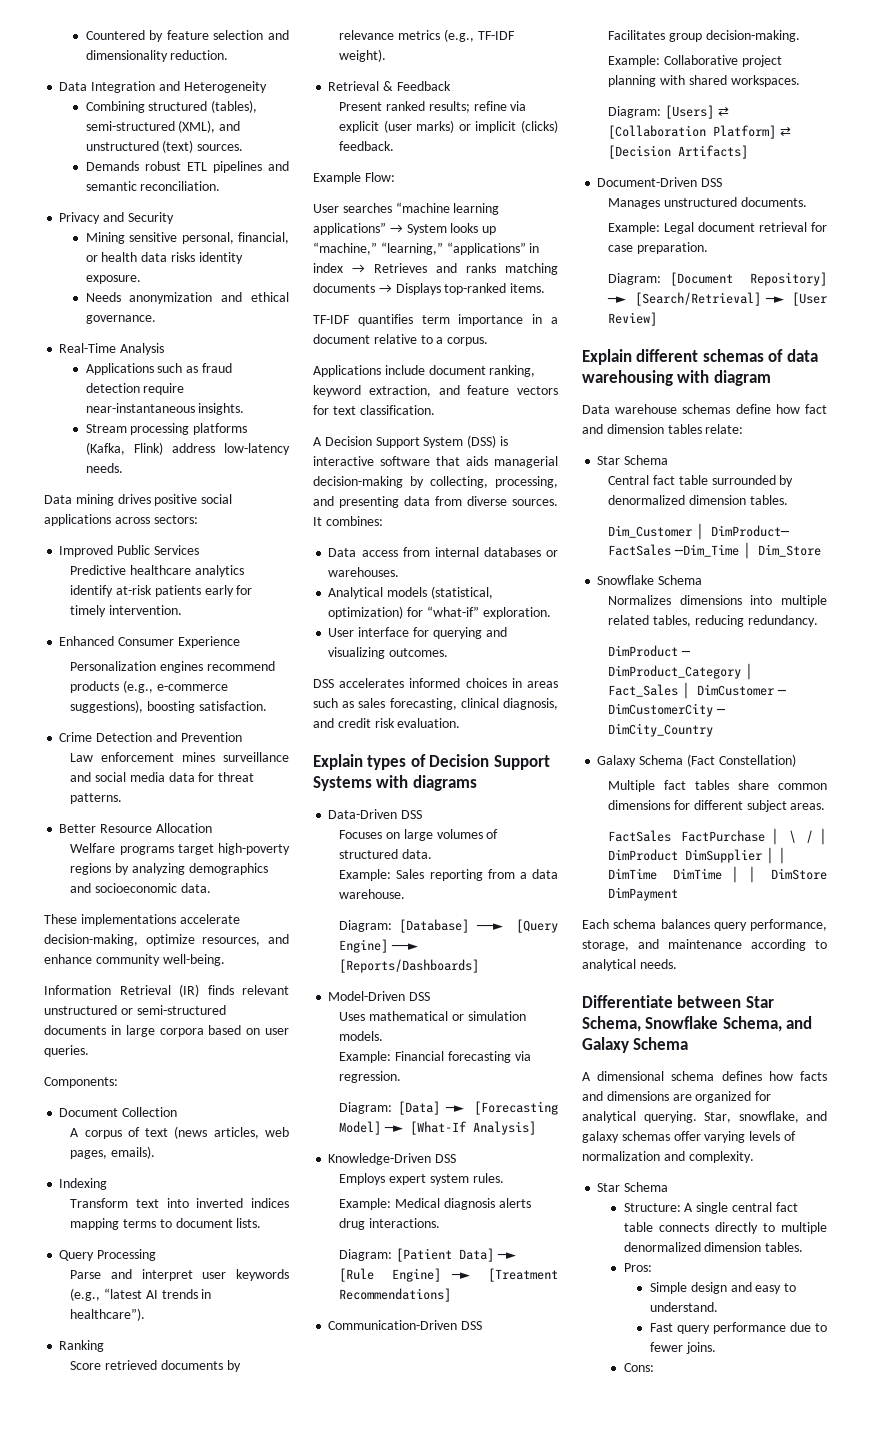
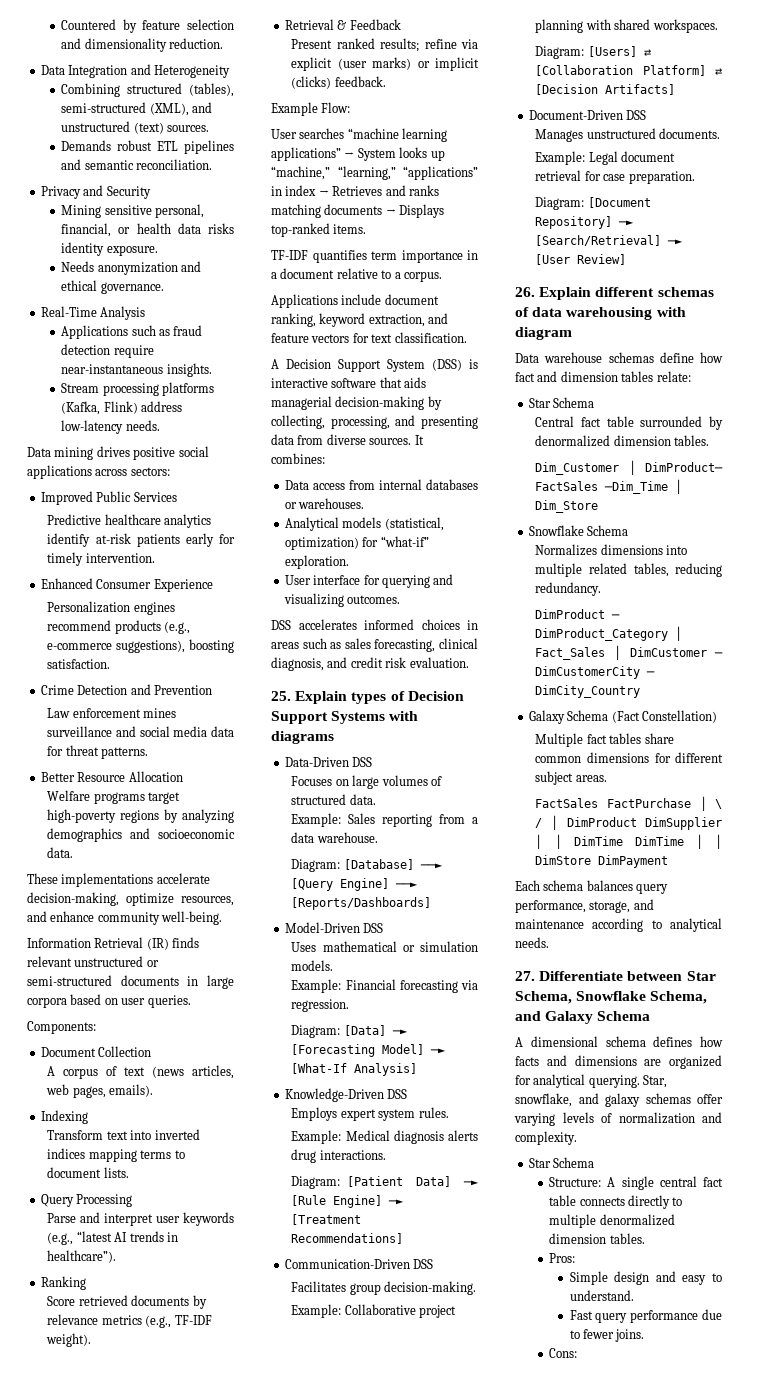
- Explain types of Decision Support Systems with diagrams
+ 25. Explain types of Decision Support Systems with diagrams
- Explain different schemas of data warehousing with diagram
+ 26. Explain different schemas of data warehousing with diagram
- Differentiate between Star Schema, Snowflake Schema, and Galaxy Schema
+ 27. Differentiate between Star Schema, Snowflake Schema, and Galaxy Schema

